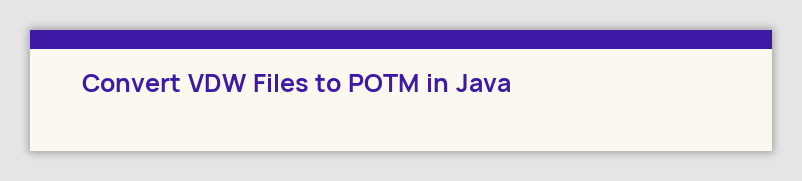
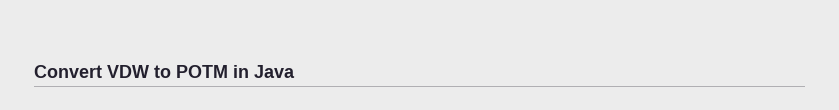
- Convert VDW Files to POTM in Java
+ Convert VDW to POTM in Java

